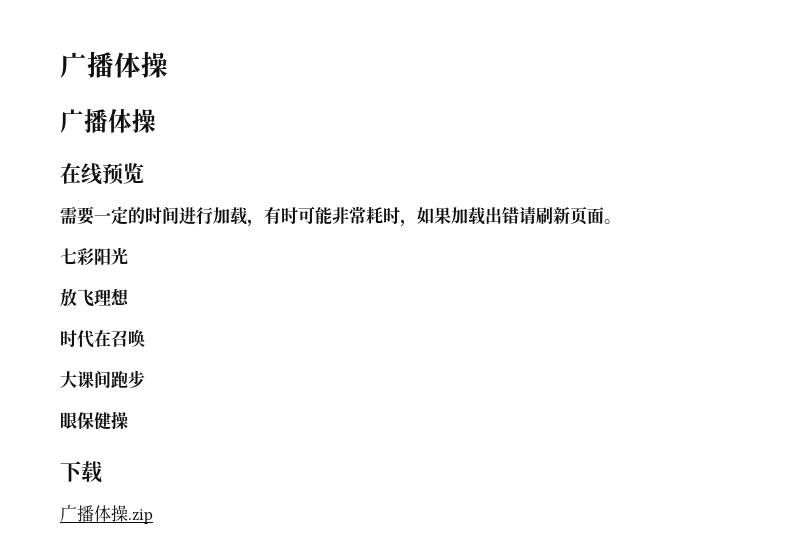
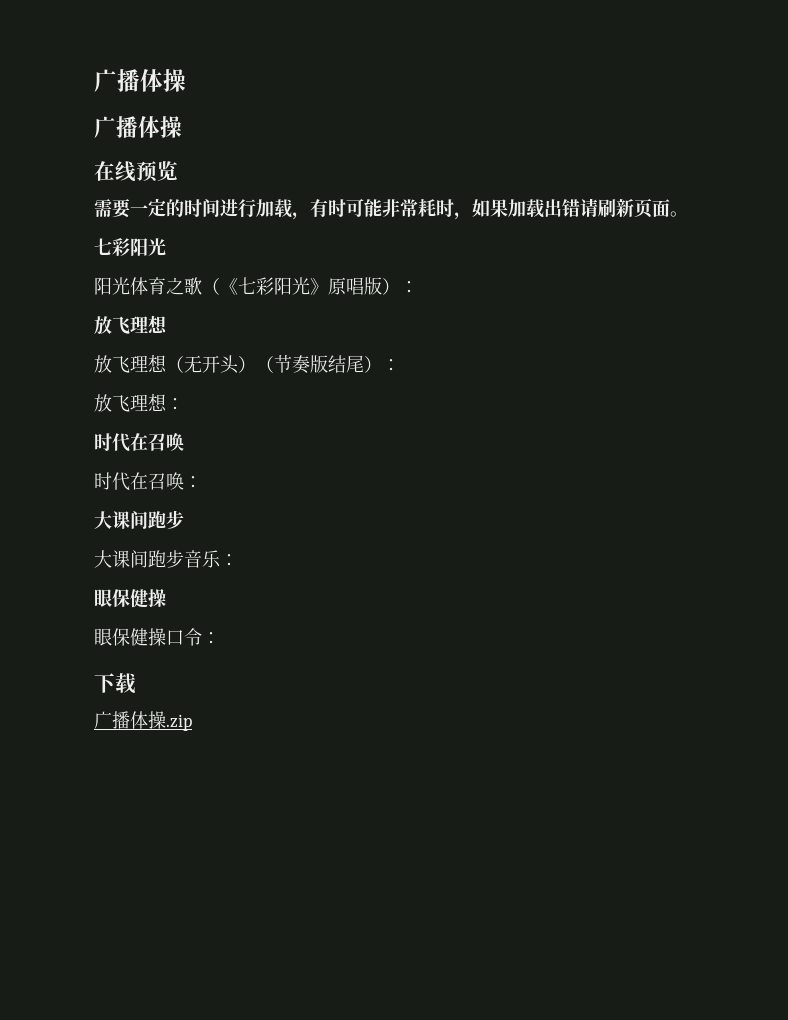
+ 阳光体育之歌（《七彩阳光》原唱版）：
  放飞理想
+ 放飞理想（无开头）（节奏版结尾）：
+ 放飞理想：
  时代在召唤
+ 时代在召唤：
  大课间跑步
+ 大课间跑步音乐：
  眼保健操
+ 眼保健操口令：

